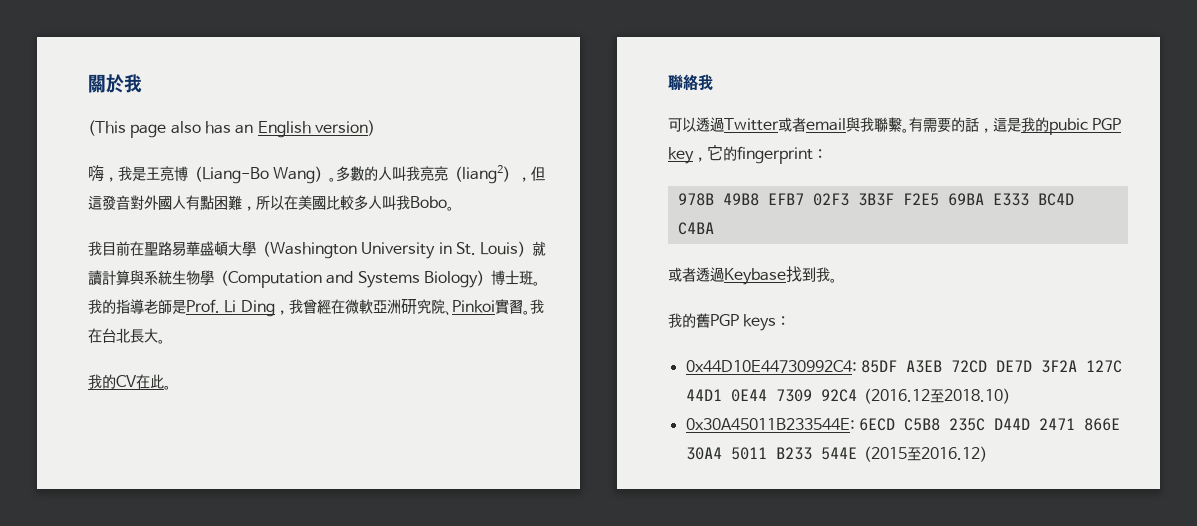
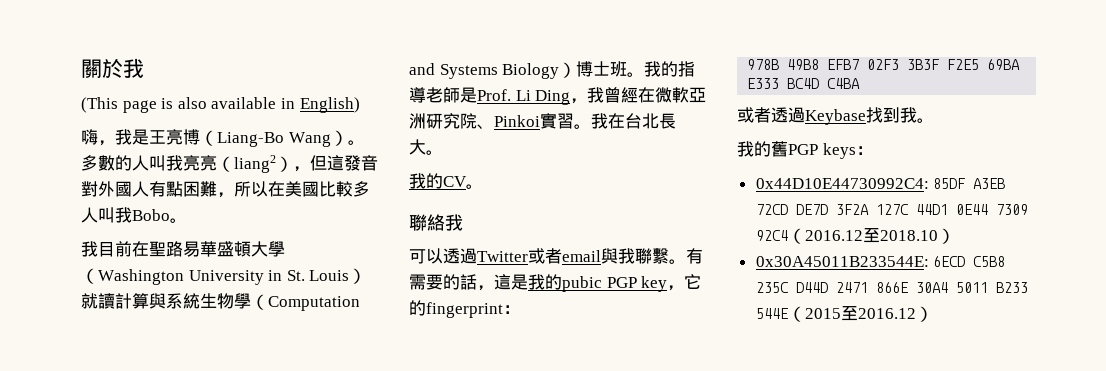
- (This page also has an English version)
+ (This page is also available in English)
- 我的CV在此。
+ 我的CV。

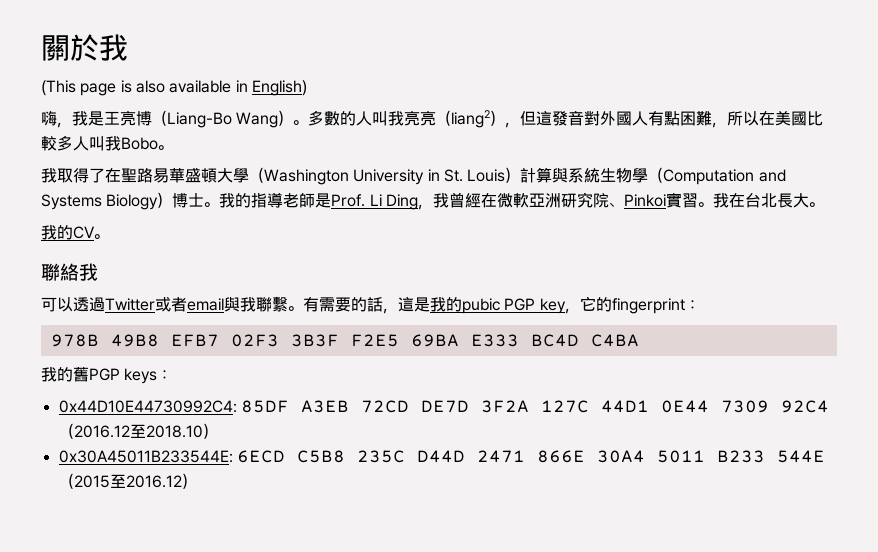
- 我目前在聖路易華盛頓大學（Washington University in St. Louis）就讀計算與系統生物學（Computation and Systems Biology）博士班。
+ 我取得了在聖路易華盛頓大學（Washington University in St. Louis）計算與系統生物學（Computation and Systems Biology）博士。
- 或者透過Keybase找到我。

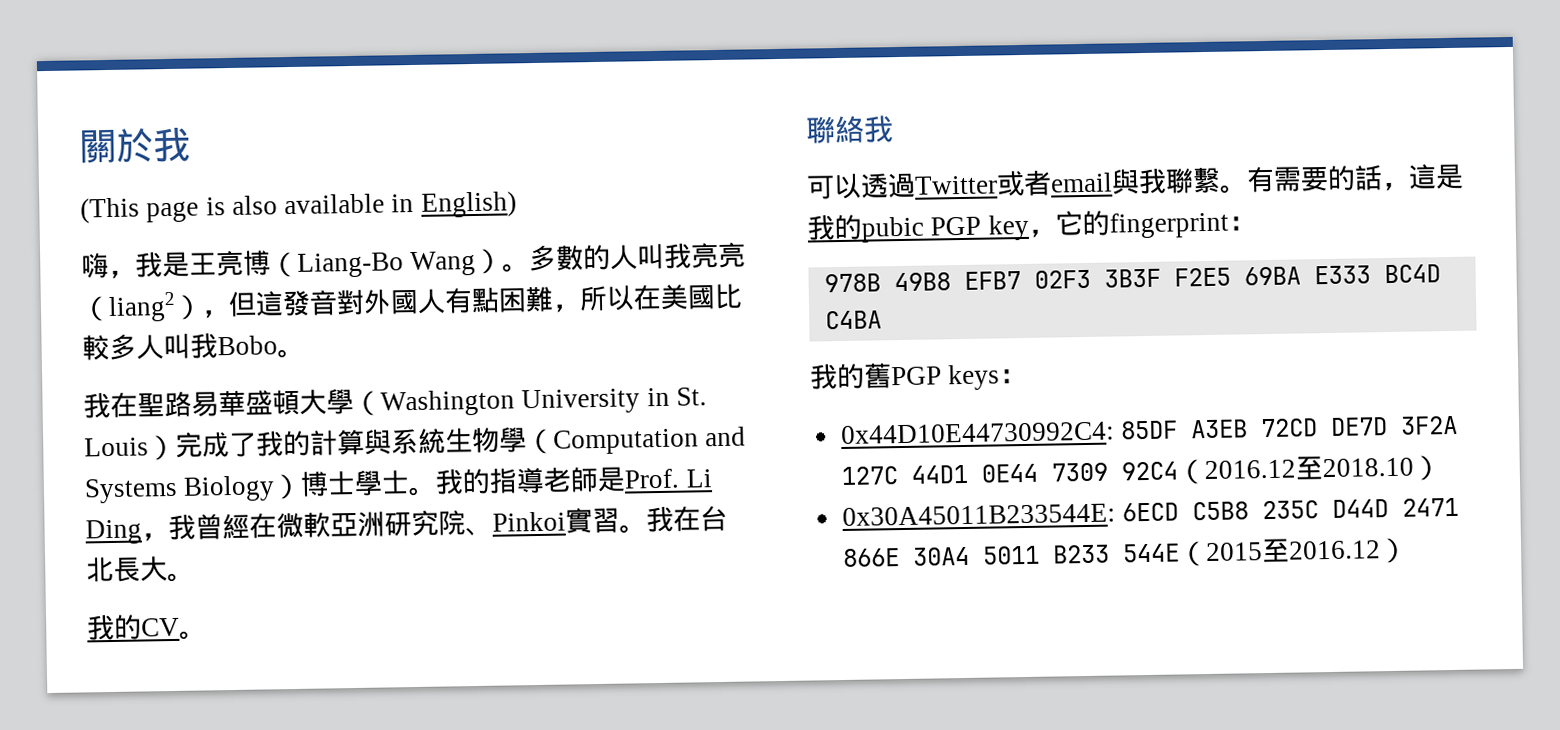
- 我取得了在聖路易華盛頓大學（Washington University in St. Louis）計算與系統生物學（Computation and Systems Biology）博士。
+ 我在聖路易華盛頓大學（Washington University in St. Louis）完成了我的計算與系統生物學（Computation and Systems Biology）博士學士。

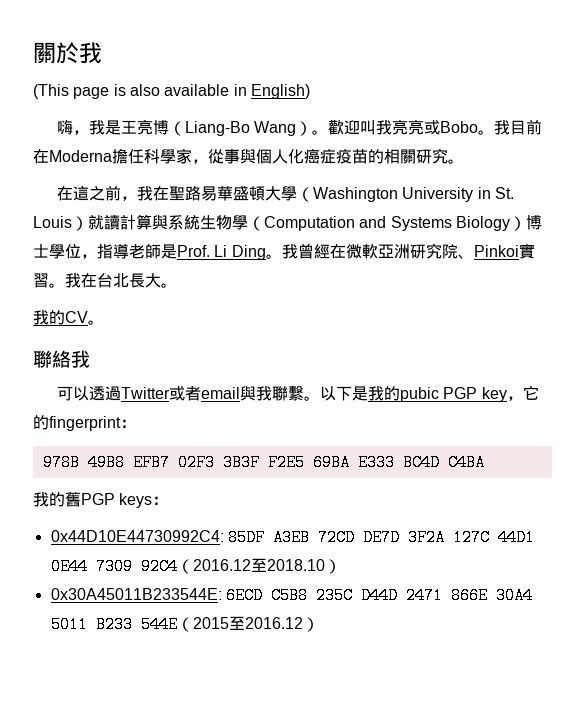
- 多數的人叫我亮亮（liang2），但這發音對外國人有點困難，所以在美國比較多人叫我Bobo。
- 我在聖路易華盛頓大學（Washington University in St. Louis）完成了我的計算與系統生物學（Computation and Systems Biology）博士學士。我的指導老師是Prof. Li Ding，我曾經在微軟亞洲研究院、Pinkoi實習。
+ 歡迎叫我亮亮或Bobo。我目前在Moderna擔任科學家，從事與個人化癌症疫苗的相關研究。
+ 在這之前，我在聖路易華盛頓大學（Washington University in St. Louis）就讀計算與系統生物學（Computation and Systems Biology）博士學位，指導老師是Prof. Li Ding。我曾經在微軟亞洲研究院、Pinkoi實習。
- 有需要的話，這是我的pubic PGP key，它的fingerprint：
+ 以下是我的pubic PGP key，它的fingerprint：

